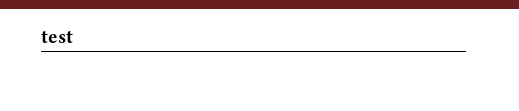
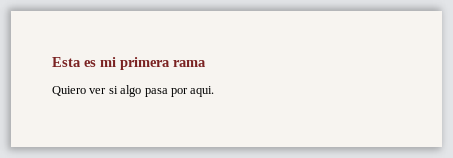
- test
+ Esta es mi primera rama
+ Quiero ver si algo pasa por aqui.

